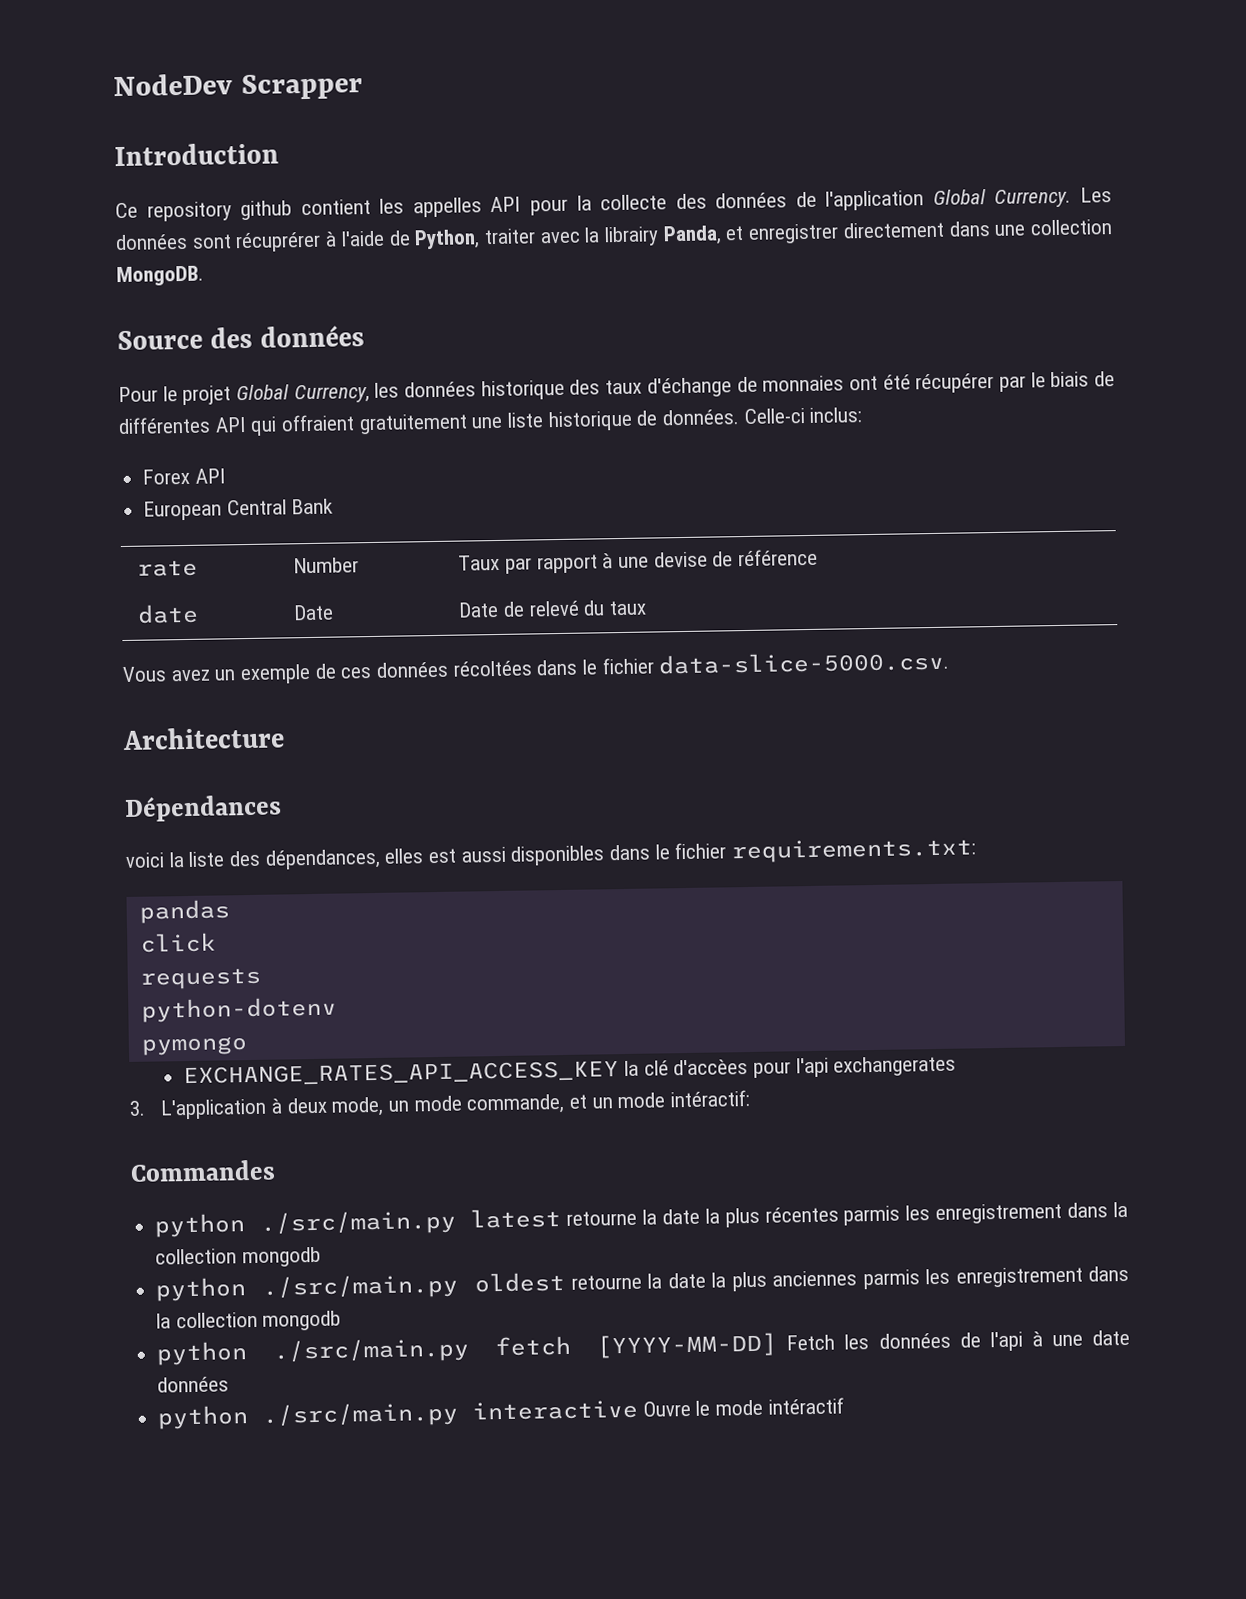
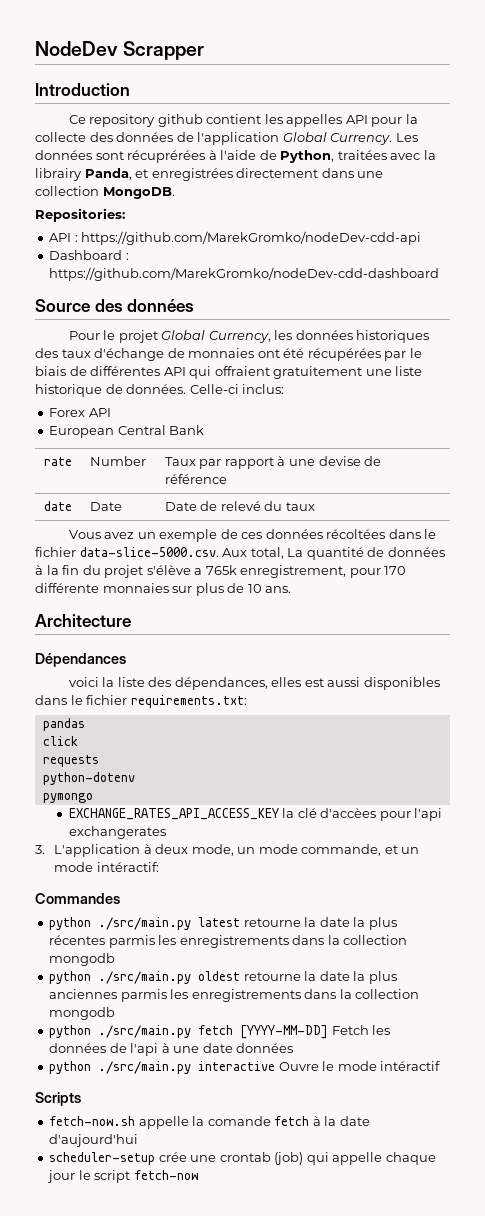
- Les données sont récuprérer à l'aide de Python, traiter avec la librairy Panda, et enregistrer directement dans une collection MongoDB.
+ Les données sont récuprérées à l'aide de Python, traitées avec la librairy Panda, et enregistrées directement dans une collection MongoDB.
+ Repositories:
+ API : https://github.com/MarekGromko/nodeDev-cdd-api
+ Dashboard : https://github.com/MarekGromko/nodeDev-cdd-dashboard
- Pour le projet Global Currency, les données historique des taux d'échange de monnaies ont été récupérer par le biais de différentes API qui offraient gratuitement une liste historique de données.
+ Pour le projet Global Currency, les données historiques des taux d'échange de monnaies ont été récupérées par le biais de différentes API qui offraient gratuitement une liste historique de données.
- Vous avez un exemple de ces données récoltées dans le fichier data-slice-5000.csv.
+ Vous avez un exemple de ces données récoltées dans le fichier data-slice-5000.csv. Aux total, La quantité de données à la fin du projet s'élève a 765k enregistrement, pour 170 différente monnaies sur plus de 10 ans.
- python ./src/main.py latest retourne la date la plus récentes parmis les enregistrement dans la collection mongodb
+ python ./src/main.py latest retourne la date la plus récentes parmis les enregistrements dans la collection mongodb
- python ./src/main.py oldest retourne la date la plus anciennes parmis les enregistrement dans la collection mongodb
+ python ./src/main.py oldest retourne la date la plus anciennes parmis les enregistrements dans la collection mongodb
+ Scripts
+ fetch-now.sh appelle la comande fetch à la date d'aujourd'hui
+ scheduler-setup crée une crontab (job) qui appelle chaque jour le script fetch-now

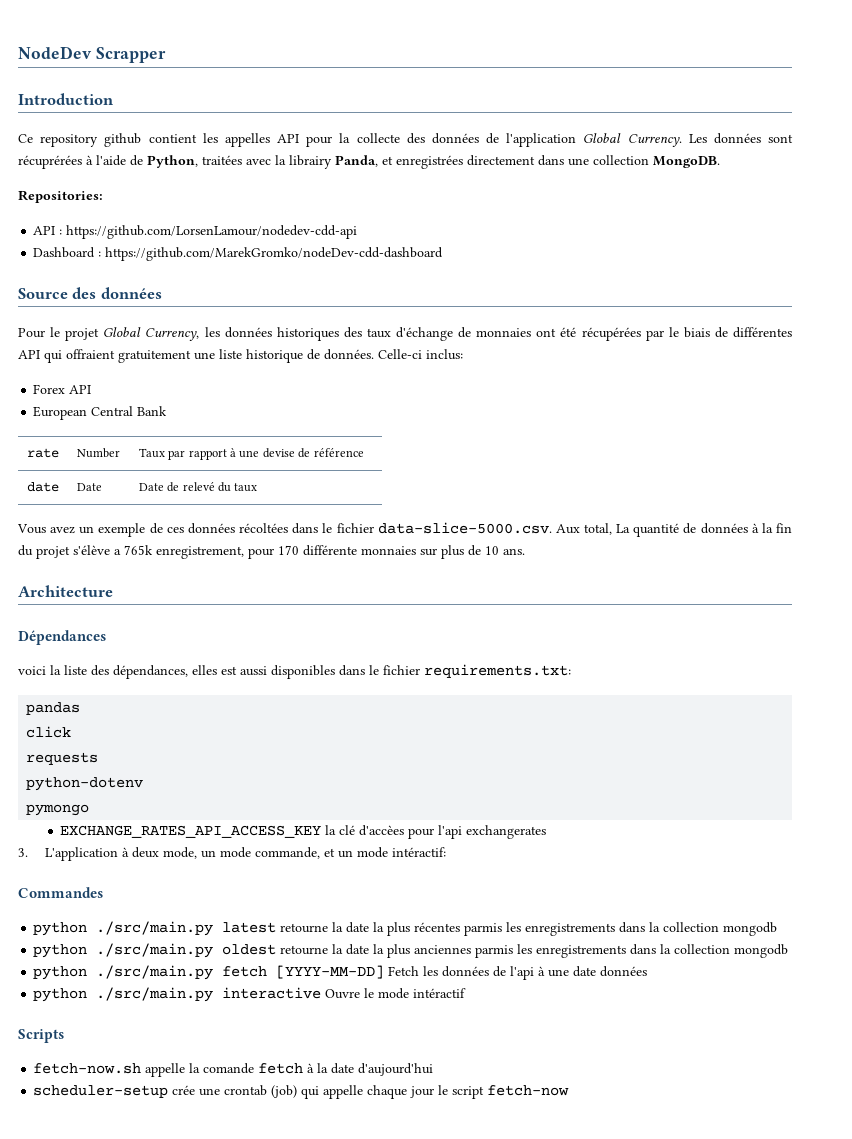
- API : https://github.com/MarekGromko/nodeDev-cdd-api
+ API : https://github.com/LorsenLamour/nodedev-cdd-api

